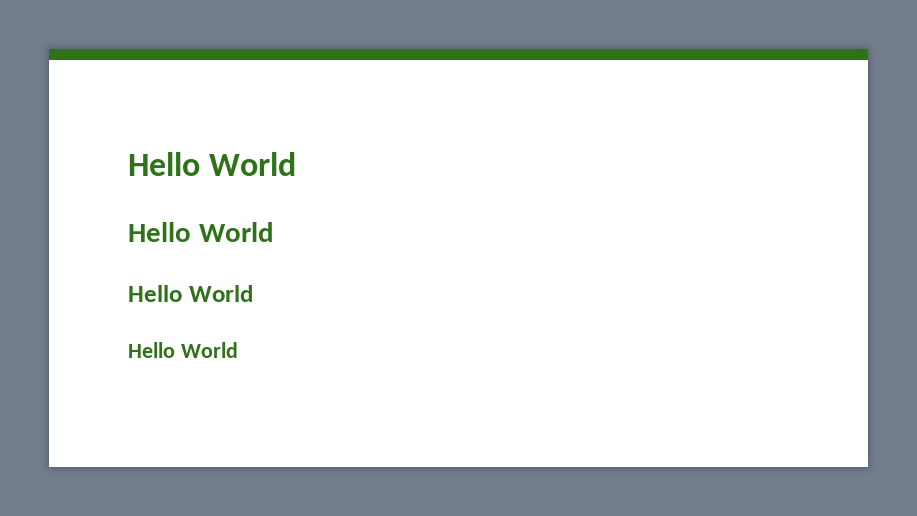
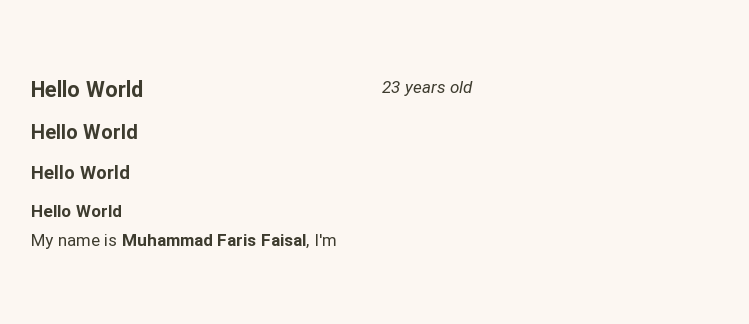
+ My name is Muhammad Faris Faisal, I'm 23 years old

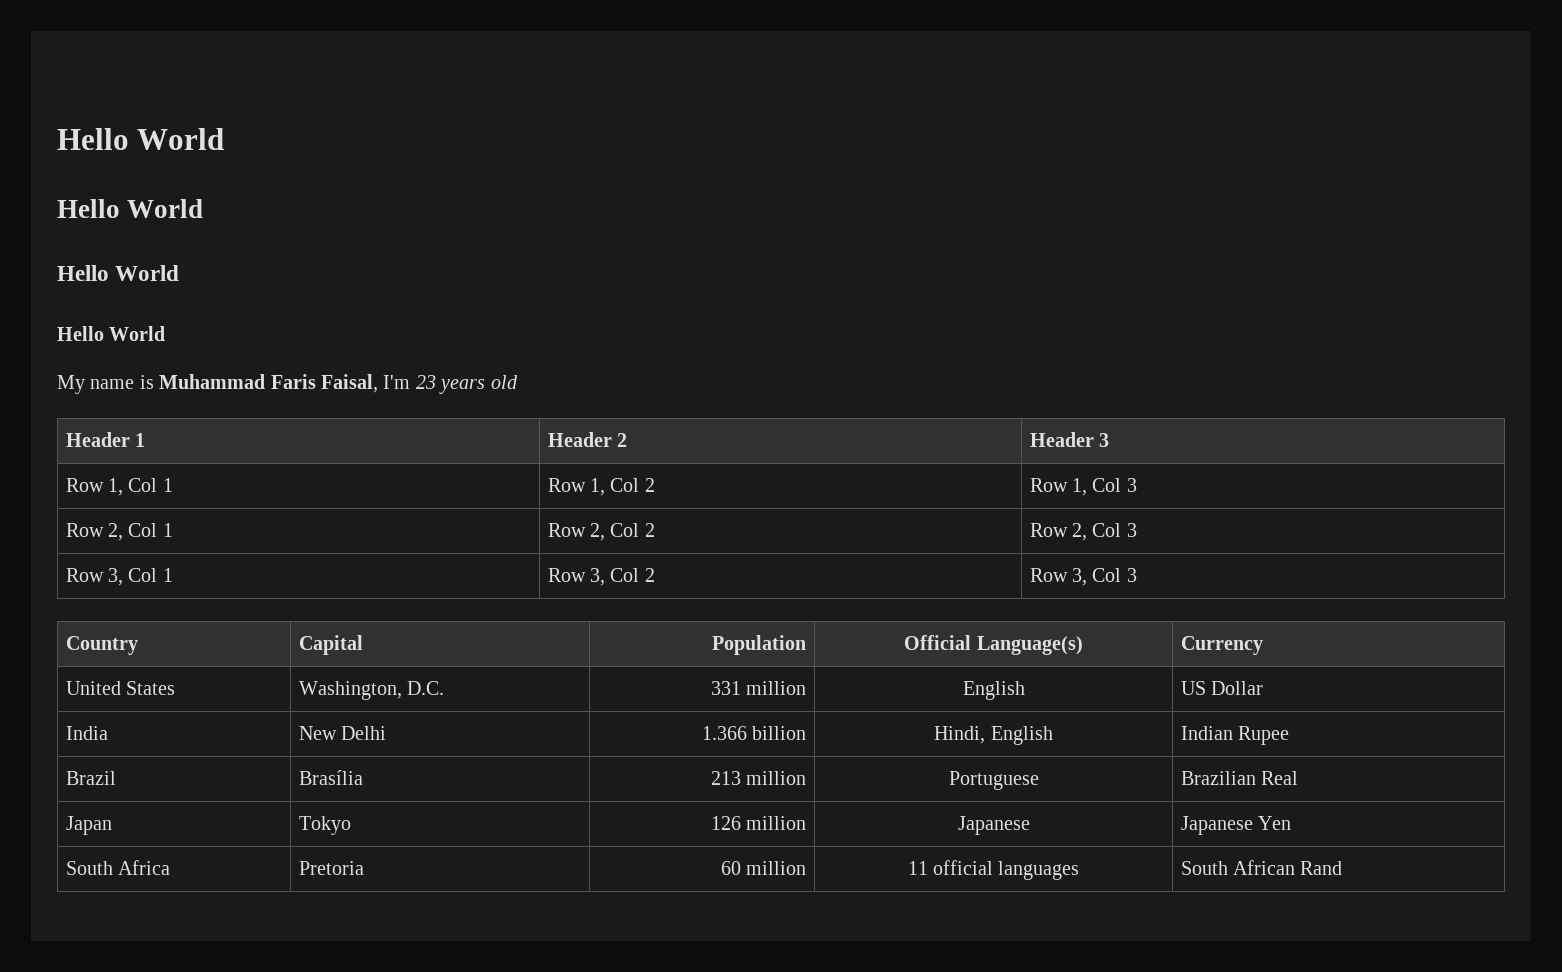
+ Header 1 | Header 2 | Header 3
+ Row 1, Col 1 | Row 1, Col 2 | Row 1, Col 3
+ Row 2, Col 1 | Row 2, Col 2 | Row 2, Col 3
+ Row 3, Col 1 | Row 3, Col 2 | Row 3, Col 3
+ Country | Capital | Population | Official Language(s) | Currency
+ United States | Washington, D.C. | 331 million | English | US Dollar
+ India | New Delhi | 1.366 billion | Hindi, English | Indian Rupee
+ Brazil | Brasília | 213 million | Portuguese | Brazilian Real
+ Japan | Tokyo | 126 million | Japanese | Japanese Yen
+ South Africa | Pretoria | 60 million | 11 official languages | South African Rand

